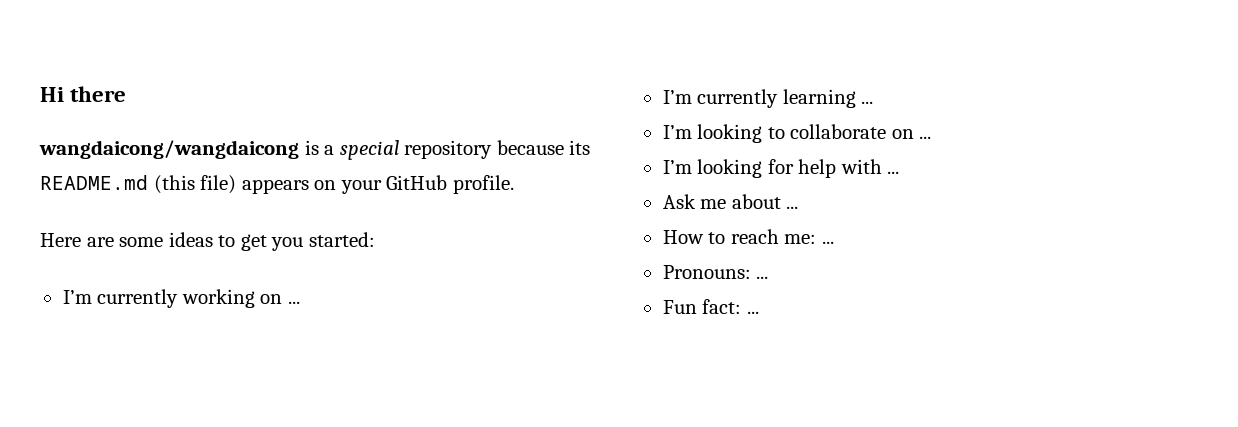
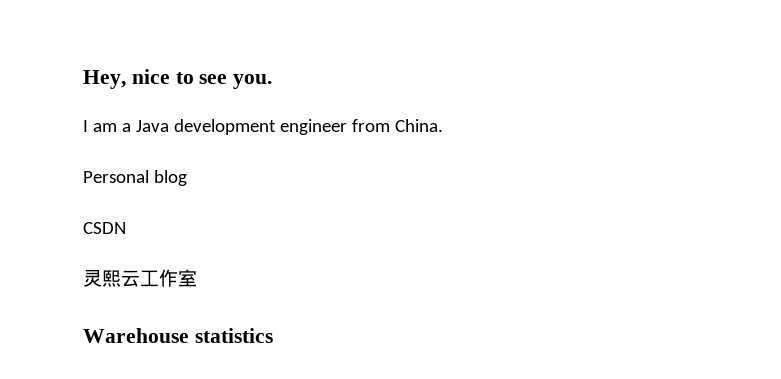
- Hi there
- wangdaicong/wangdaicong is a special repository because its README.md (this file) appears on your GitHub profile.
- Here are some ideas to get you started:
- I’m currently working on ...
- I’m currently learning ...
- I’m looking to collaborate on ...
- I’m looking for help with ...
- Ask me about ...
- How to reach me: ...
- Pronouns: ...
- Fun fact: ...
+ Hey, nice to see you.
+ I am a Java development engineer from China.
+ Personal blog
+ CSDN
+ 灵熙云工作室
+ Warehouse statistics

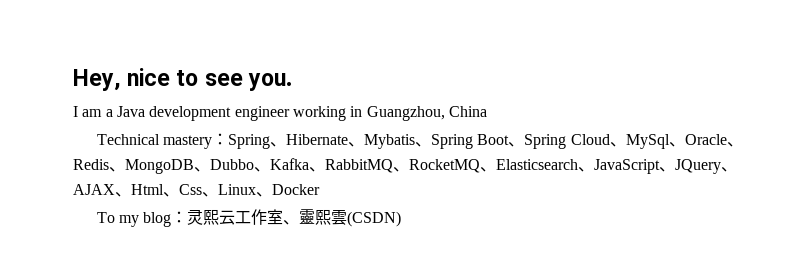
- I am a Java development engineer from China.
- Personal blog
- CSDN
- 灵熙云工作室
- Warehouse statistics
+ I am a Java development engineer working in Guangzhou, China
+ Technical mastery：Spring、Hibernate、Mybatis、Spring Boot、Spring Cloud、MySql、Oracle、Redis、MongoDB、Dubbo、Kafka、RabbitMQ、RocketMQ、Elasticsearch、JavaScript、JQuery、AJAX、Html、Css、Linux、Docker
+ To my blog：灵熙云工作室、靈熙雲(CSDN)

